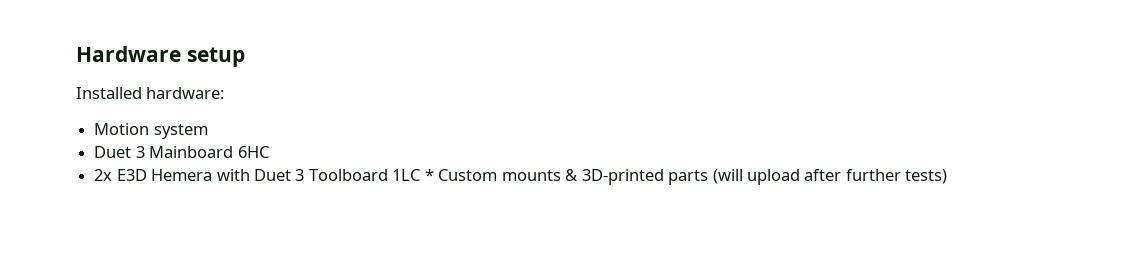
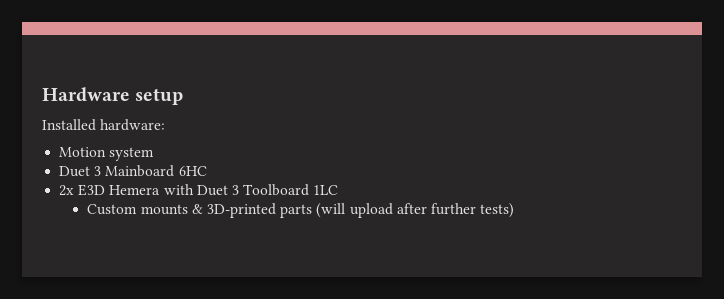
- 2x E3D Hemera with Duet 3 Toolboard 1LC * Custom mounts & 3D-printed parts (will upload after further tests)
+ 2x E3D Hemera with Duet 3 Toolboard 1LC
+ Custom mounts & 3D-printed parts (will upload after further tests)

